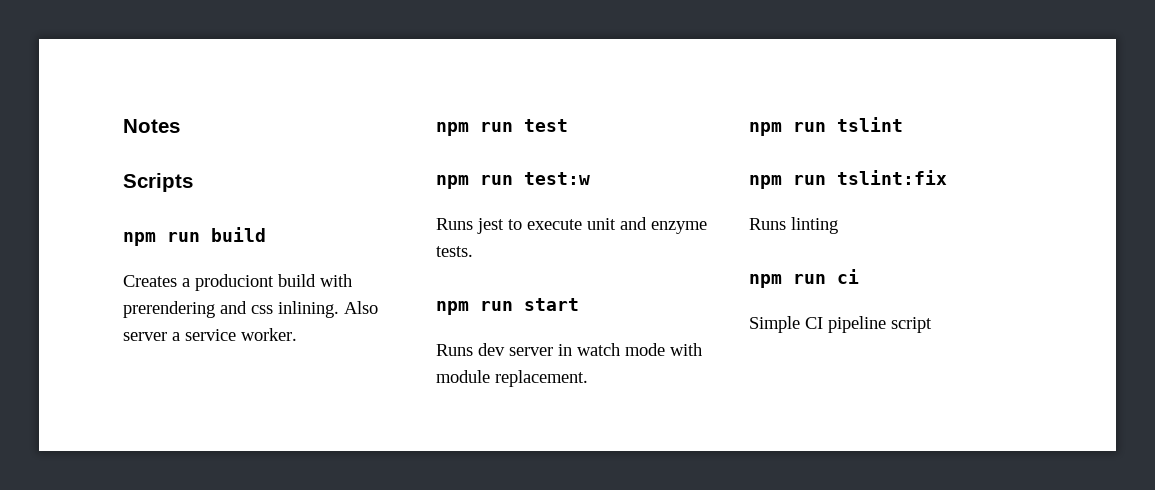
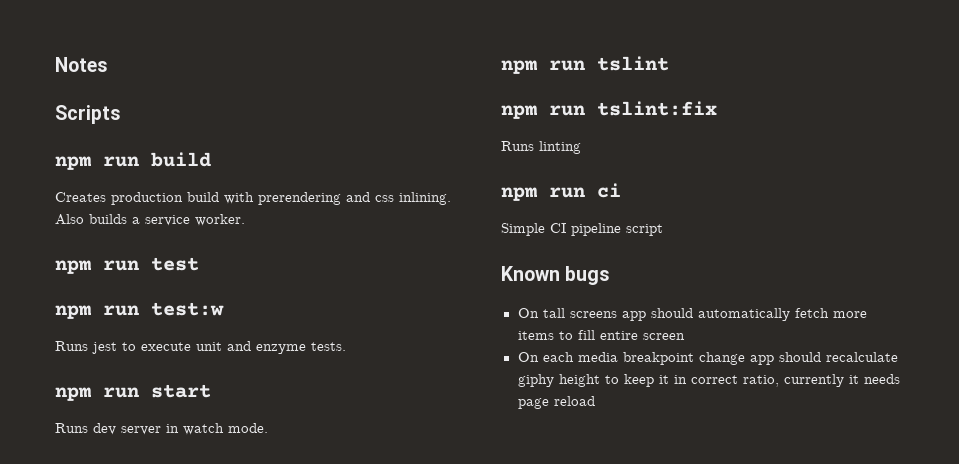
- Creates a produciont build with prerendering and css inlining.
+ Creates production build with prerendering and css inlining.
- Also server a service worker.
+ Also builds a service worker.
- Runs dev server in watch mode with module replacement.
+ Runs dev server in watch mode.
+ Known bugs
+ On tall screens app should automatically fetch more items to fill entire screen
+ On each media breakpoint change app should recalculate giphy height to keep it in correct ratio, currently it needs page reload

